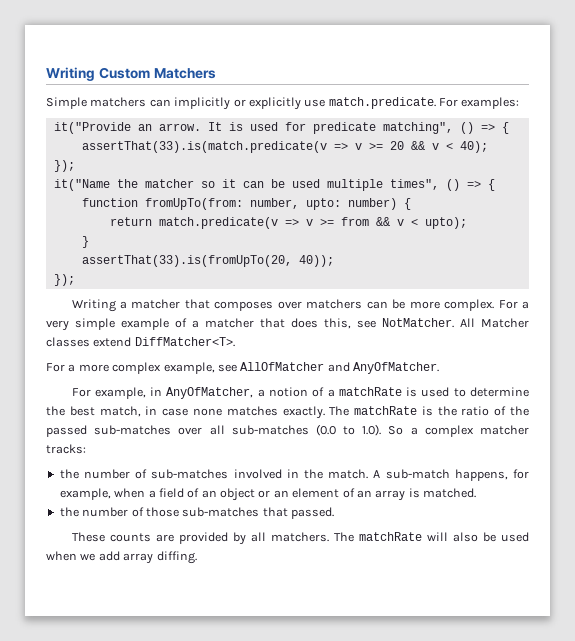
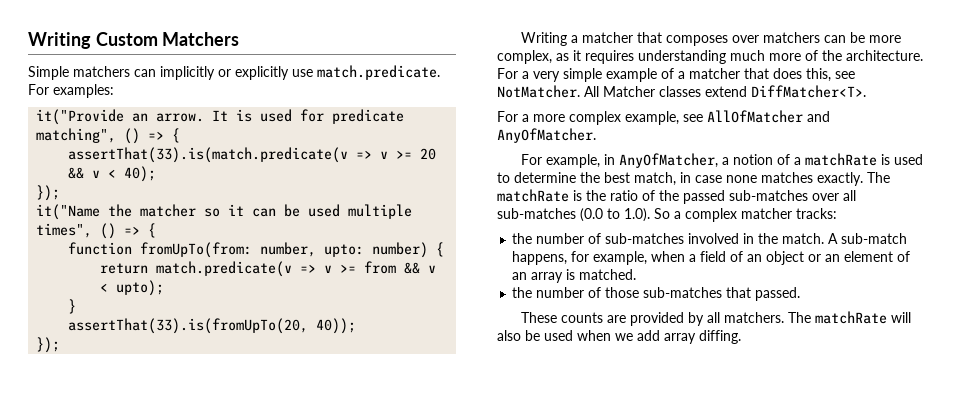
- Writing a matcher that composes over matchers can be more complex.
+ Writing a matcher that composes over matchers can be more complex, as it requires understanding much more of the architecture.

